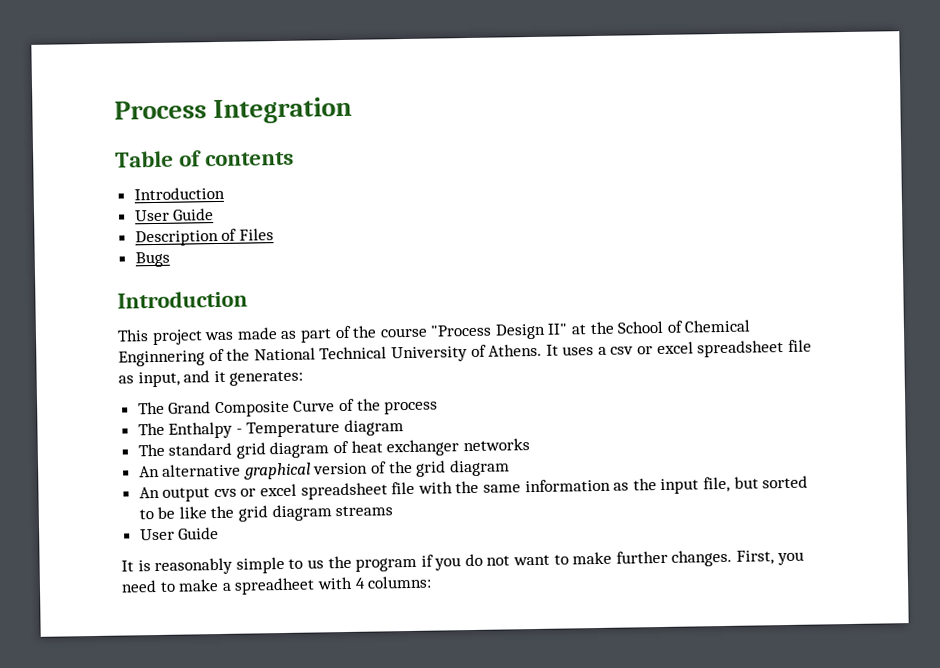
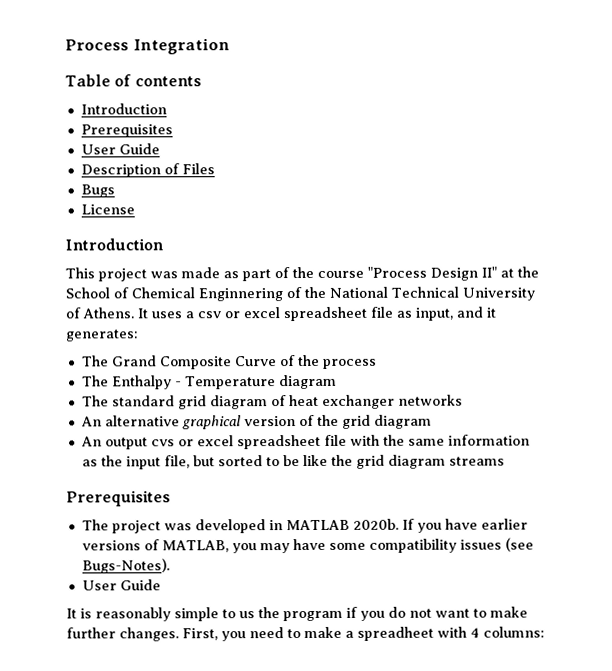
  Table of contents
  Introduction
+ Prerequisites
+ License
  An output cvs or excel spreadsheet file with the same information as the input file, but sorted to be like the grid diagram streams
+ Prerequisites
+ The project was developed in MATLAB 2020b. If you have earlier versions of MATLAB, you may have some compatibility issues (see Bugs-Notes).

